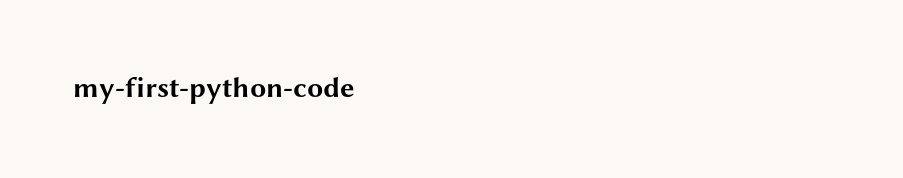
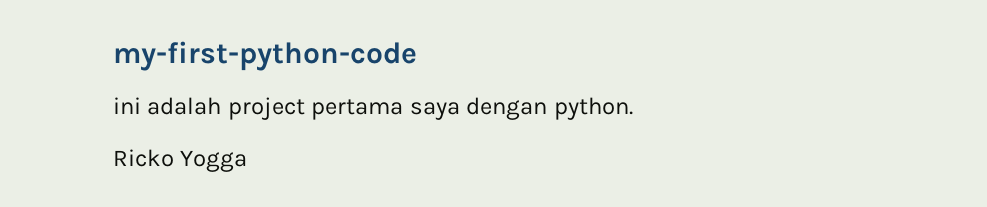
+ ini adalah project pertama saya dengan python.
+ Ricko Yogga

